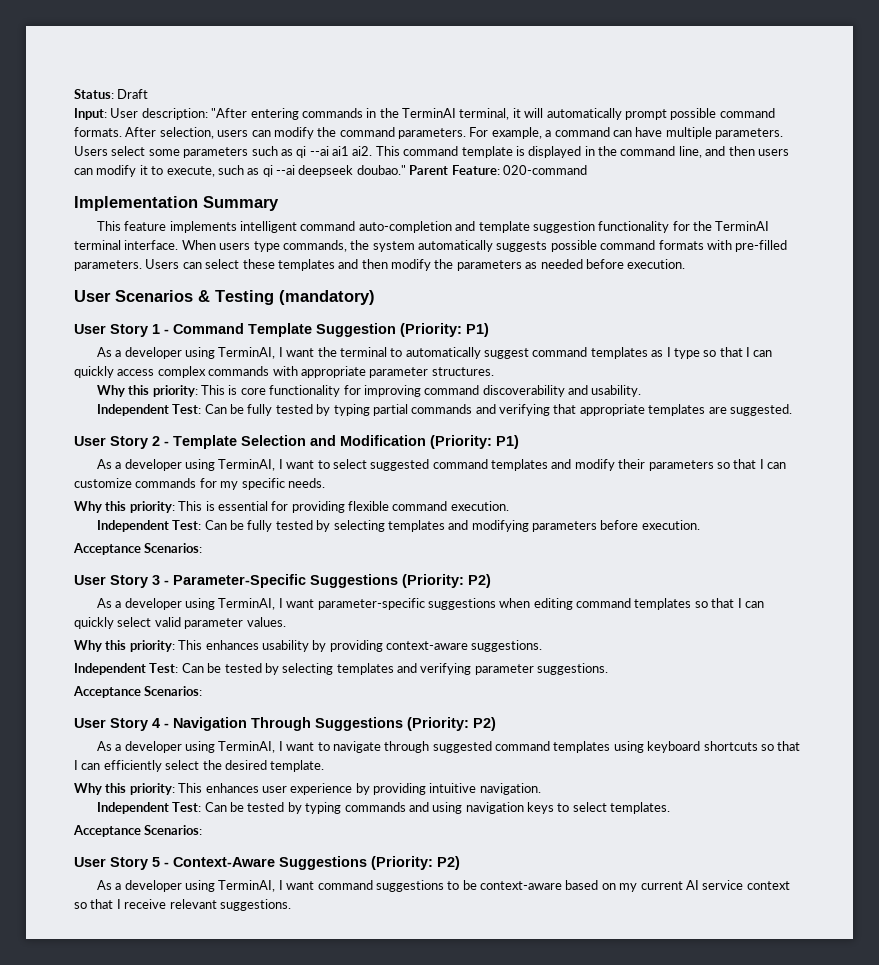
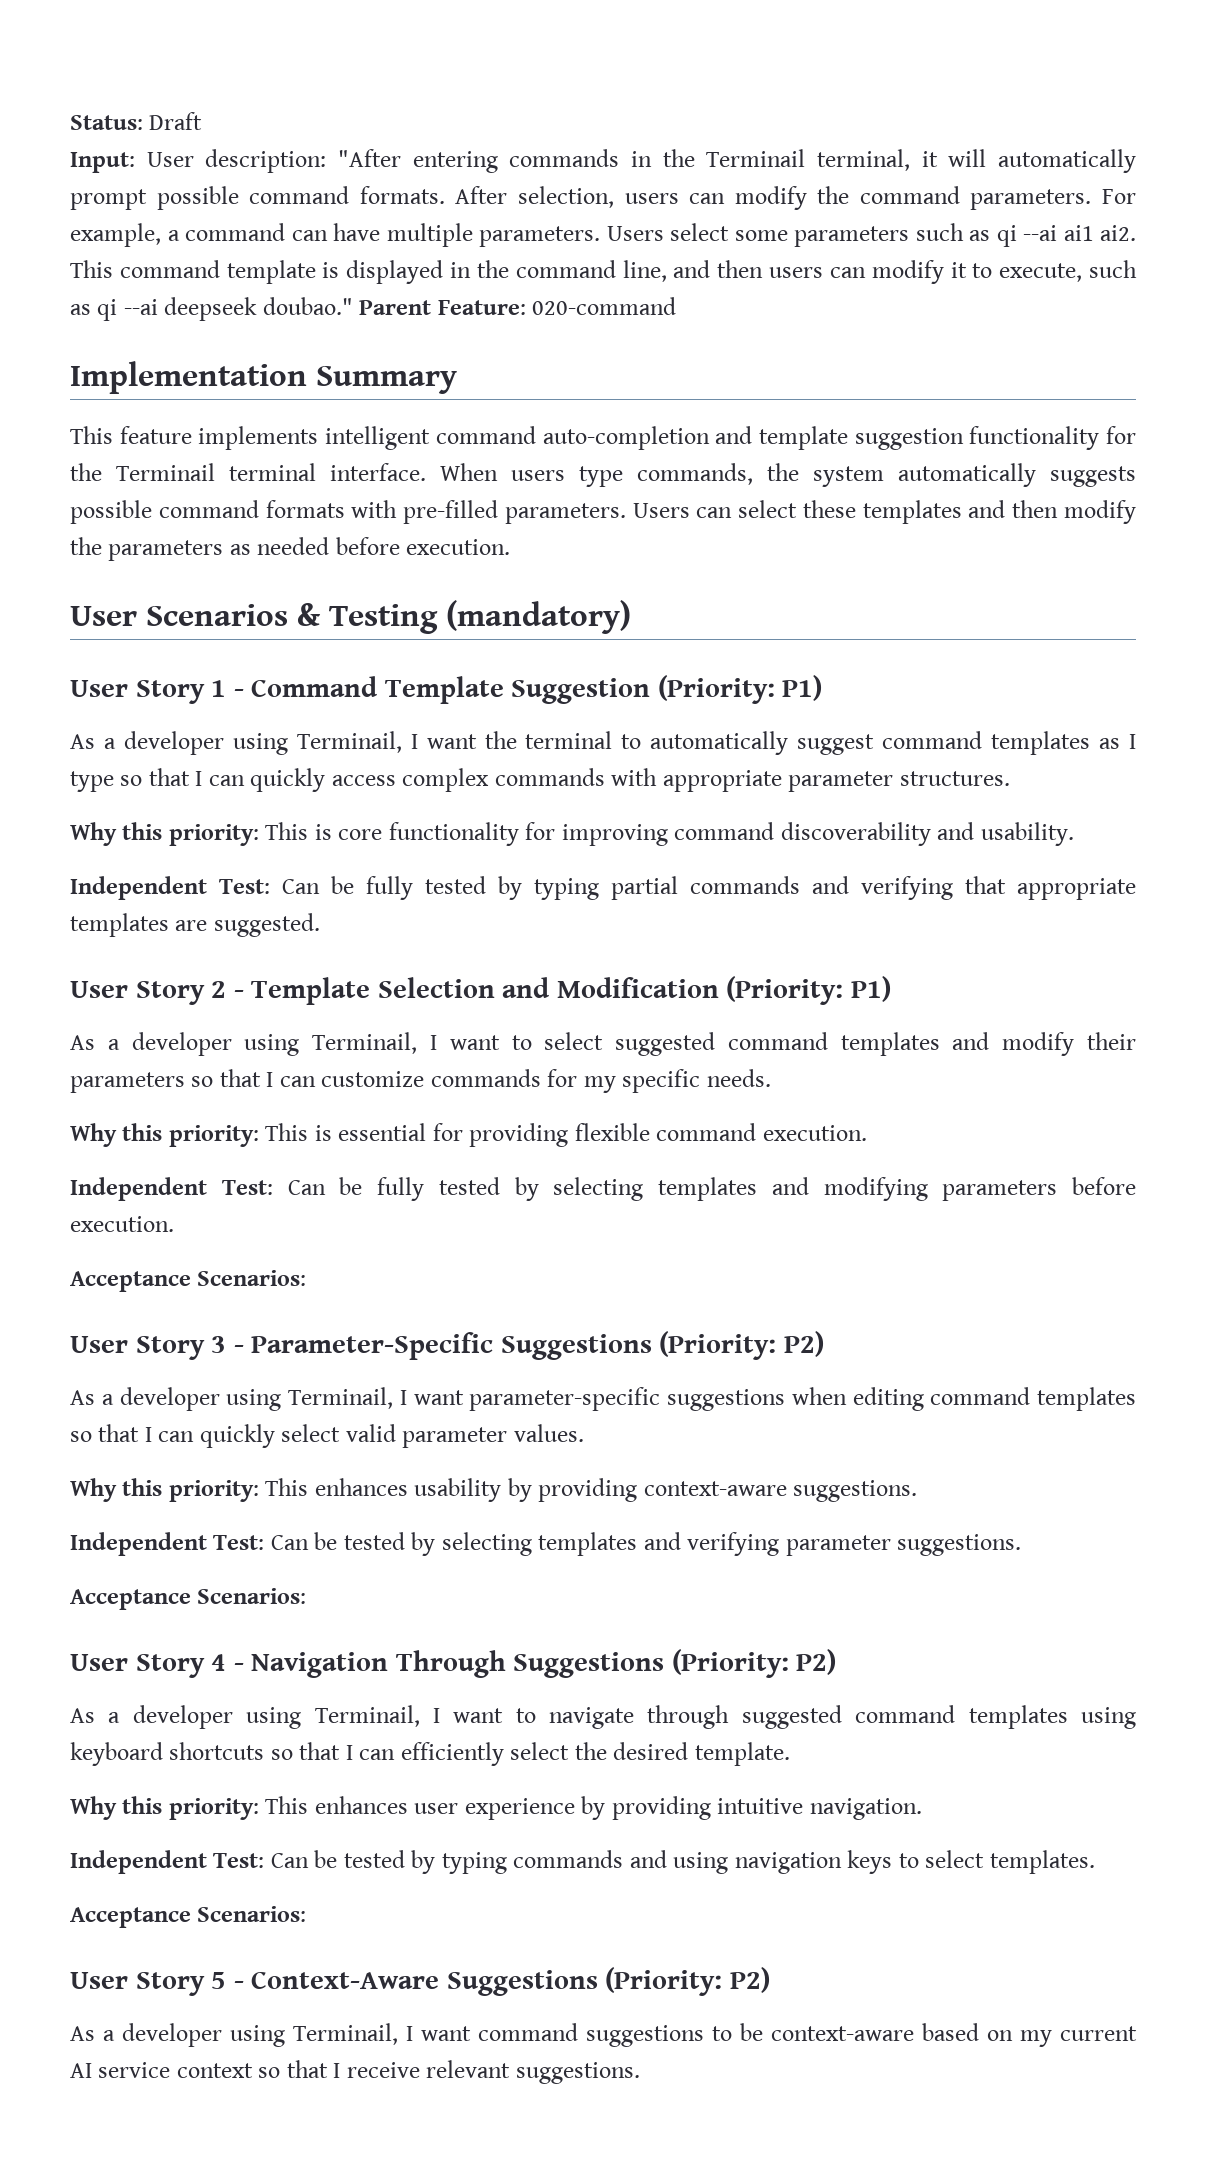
- Input: User description: "After entering commands in the TerminAI terminal, it will automatically prompt possible command formats.
+ Input: User description: "After entering commands in the Terminail terminal, it will automatically prompt possible command formats.
- This feature implements intelligent command auto-completion and template suggestion functionality for the TerminAI terminal interface.
+ This feature implements intelligent command auto-completion and template suggestion functionality for the Terminail terminal interface.
- As a developer using TerminAI, I want the terminal to automatically suggest command templates as I type so that I can quickly access complex commands with appropriate parameter structures.
+ As a developer using Terminail, I want the terminal to automatically suggest command templates as I type so that I can quickly access complex commands with appropriate parameter structures.
- As a developer using TerminAI, I want to select suggested command templates and modify their parameters so that I can customize commands for my specific needs.
+ As a developer using Terminail, I want to select suggested command templates and modify their parameters so that I can customize commands for my specific needs.
- As a developer using TerminAI, I want parameter-specific suggestions when editing command templates so that I can quickly select valid parameter values.
+ As a developer using Terminail, I want parameter-specific suggestions when editing command templates so that I can quickly select valid parameter values.
- As a developer using TerminAI, I want to navigate through suggested command templates using keyboard shortcuts so that I can efficiently select the desired template.
+ As a developer using Terminail, I want to navigate through suggested command templates using keyboard shortcuts so that I can efficiently select the desired template.
- As a developer using TerminAI, I want command suggestions to be context-aware based on my current AI service context so that I receive relevant suggestions.
+ As a developer using Terminail, I want command suggestions to be context-aware based on my current AI service context so that I receive relevant suggestions.

